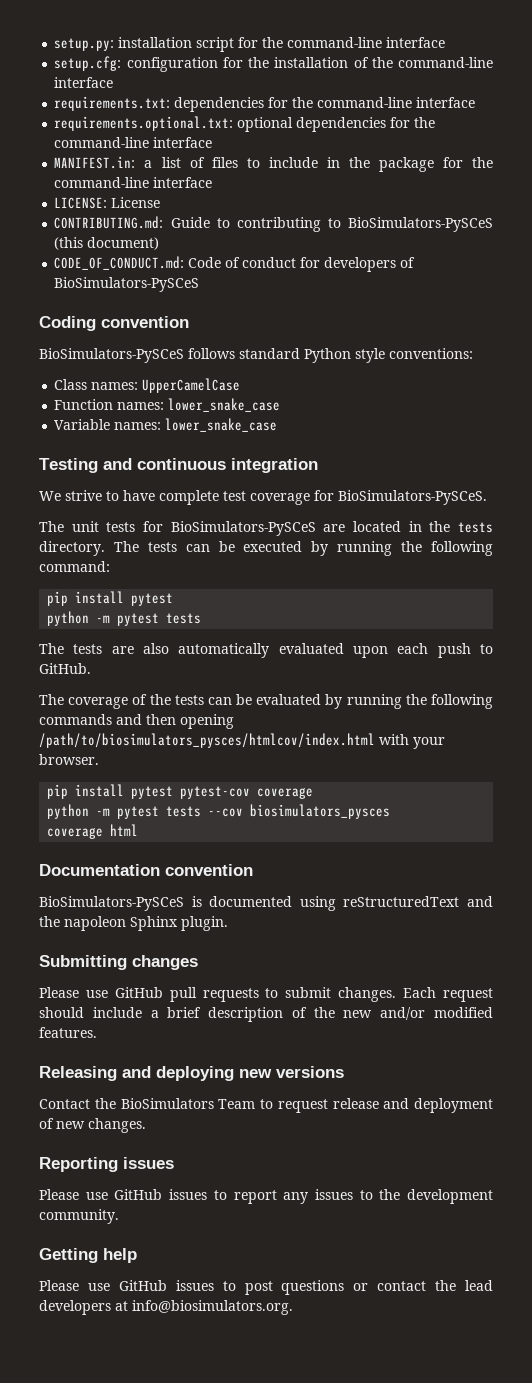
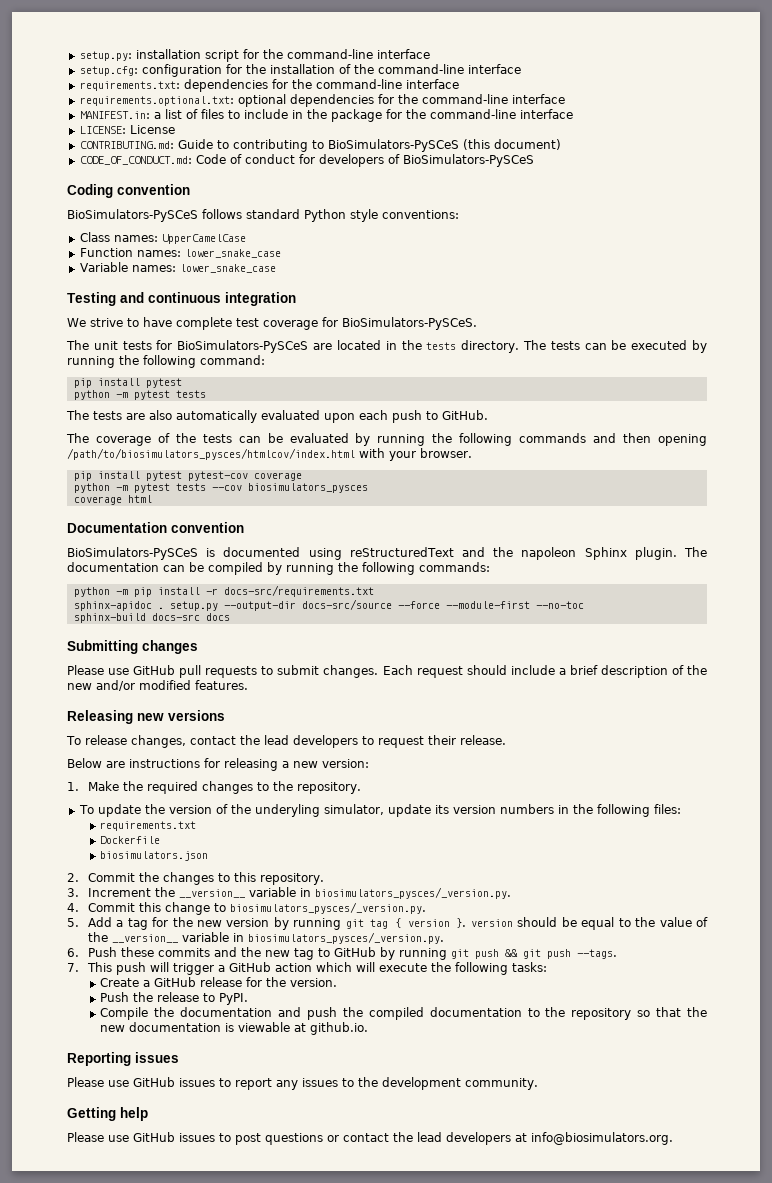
+ The documentation can be compiled by running the following commands:
+ python -m pip install -r docs-src/requirements.txt
+ sphinx-apidoc . setup.py --output-dir docs-src/source --force --module-first --no-toc
+ sphinx-build docs-src docs
- Releasing and deploying new versions
+ Releasing new versions
- Contact the BioSimulators Team to request release and deployment of new changes.
+ To release changes, contact the lead developers to request their release.
+ Below are instructions for releasing a new version:
+ 1. Make the required changes to the repository.
+ To update the version of the underyling simulator, update its version numbers in the following files:
+ requirements.txt
+ Dockerfile
+ biosimulators.json
+ 2. Commit the changes to this repository.
+ 3. Increment the __version__ variable in biosimulators_pysces/_version.py.
+ 4. Commit this change to biosimulators_pysces/_version.py.
+ 5. Add a tag for the new version by running git tag { version }. version should be equal to the value of the __version__ variable in biosimulators_pysces/_version.py.
+ 6. Push these commits and the new tag to GitHub by running git push && git push --tags.
+ 7. This push will trigger a GitHub action which will execute the following tasks:
+ Create a GitHub release for the version.
+ Push the release to PyPI.
+ Compile the documentation and push the compiled documentation to the repository so that the new documentation is viewable at github.io.

